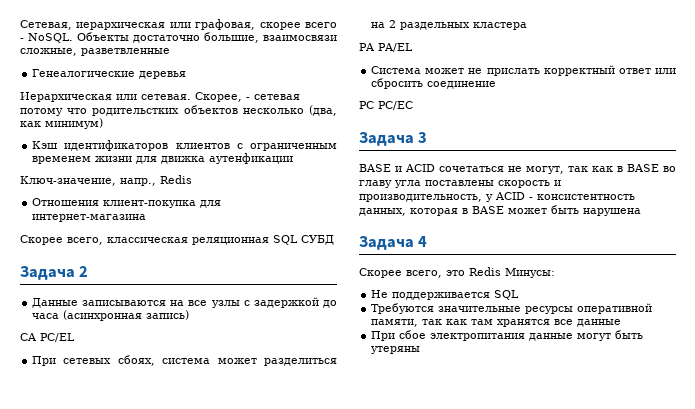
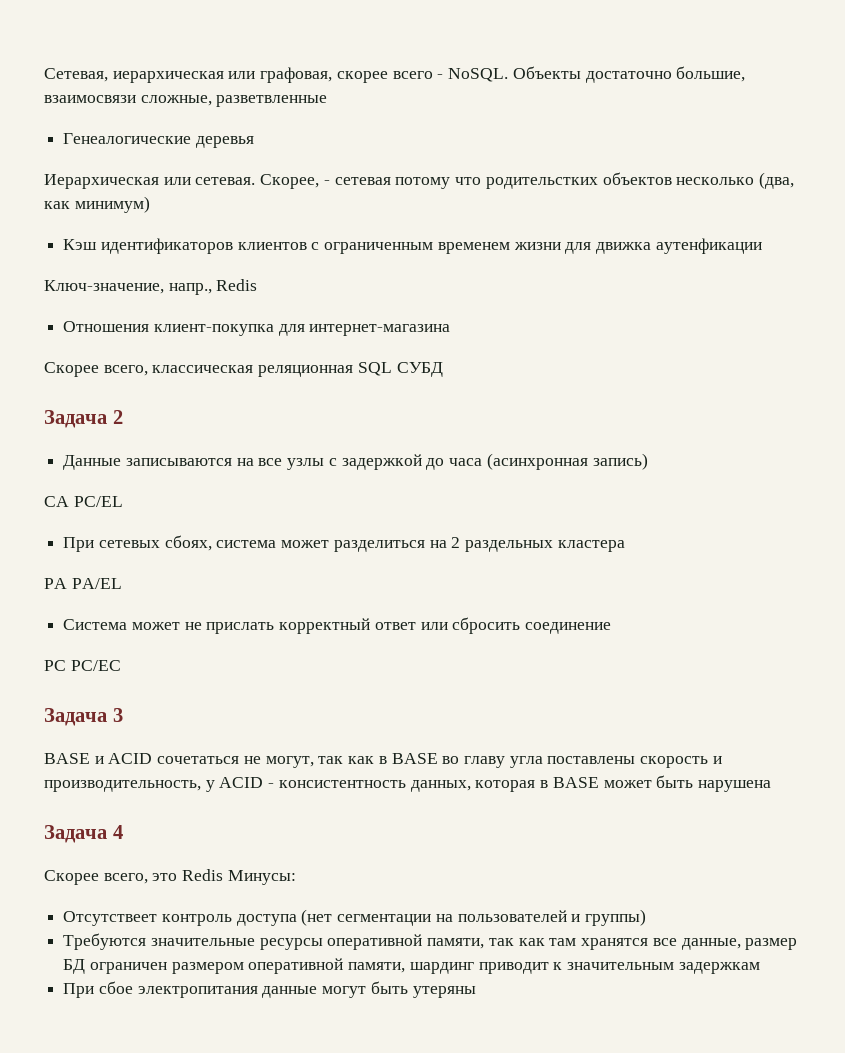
- Не поддерживается SQL
+ Отсутствеет контроль доступа (нет сегментации на пользователей и группы)
- Требуются значительные ресурсы оперативной памяти, так как там хранятся все данные
+ Требуются значительные ресурсы оперативной памяти, так как там хранятся все данные, размер БД ограничен размером оперативной памяти, шардинг приводит к значительным задержкам

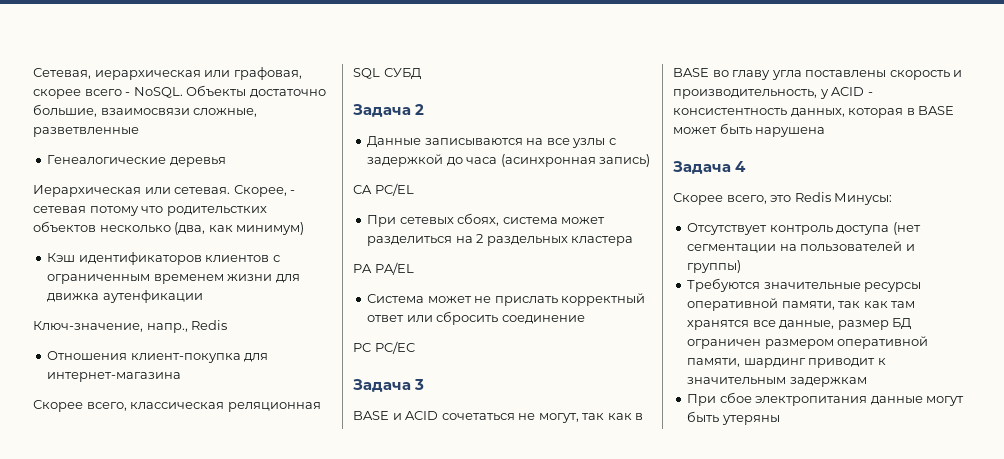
- Отсутствеет контроль доступа (нет сегментации на пользователей и группы)
+ Отсутствует контроль доступа (нет сегментации на пользователей и группы)

